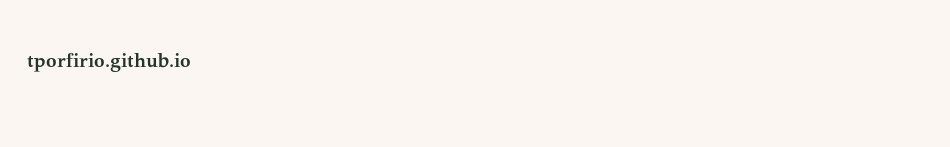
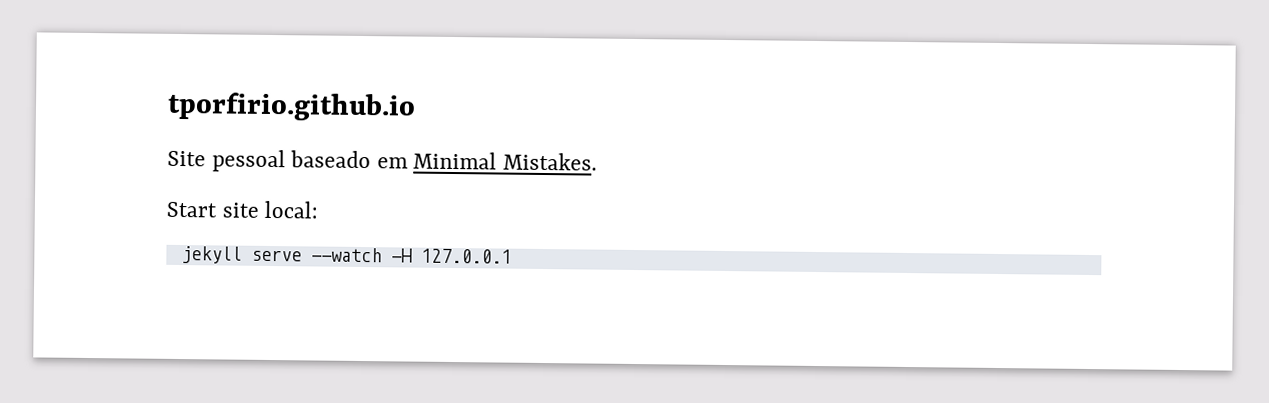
+ Site pessoal baseado em Minimal Mistakes.
+ Start site local:
+ jekyll serve --watch -H 127.0.0.1

